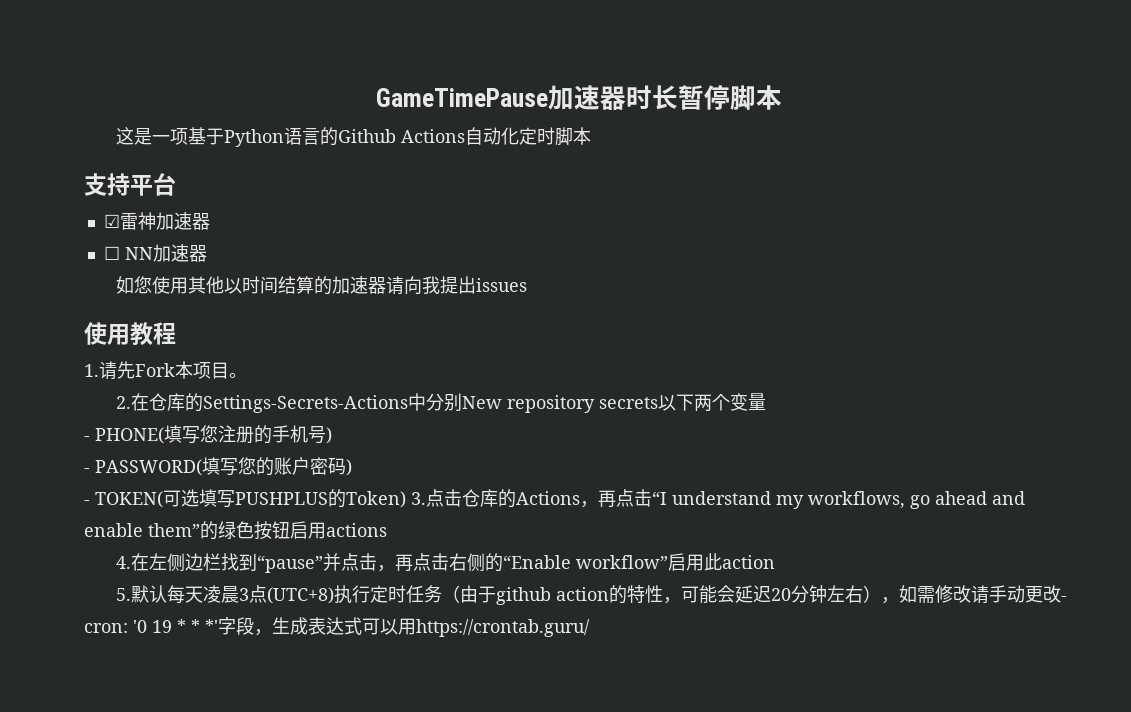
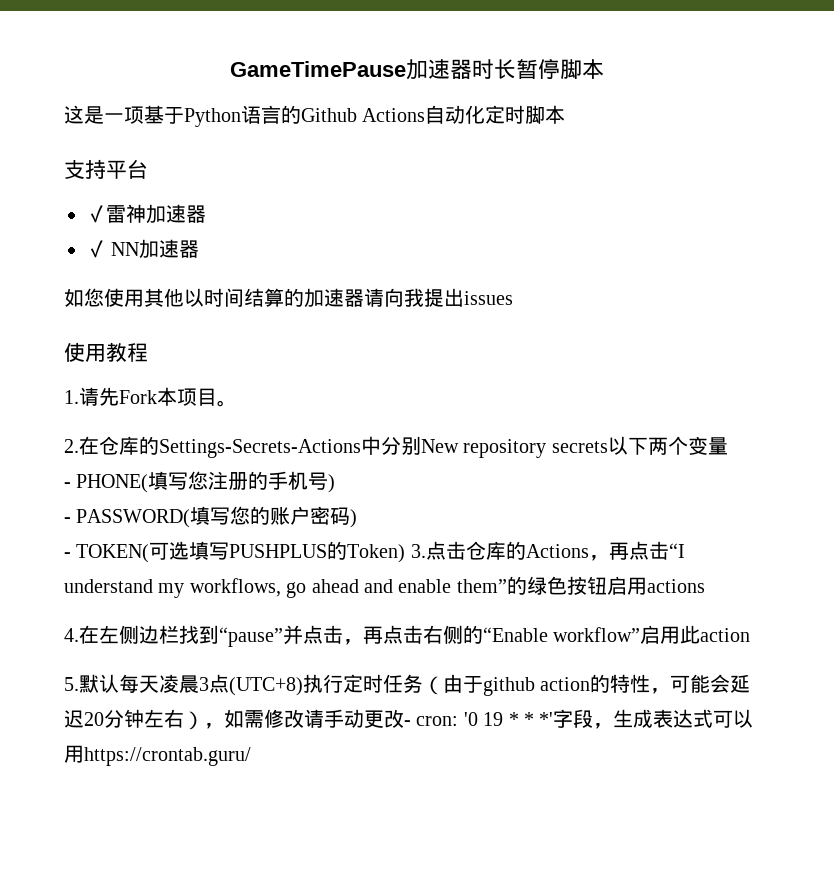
- ☑雷神加速器
+ ✓雷神加速器
- ☐ NN加速器
+ ✓ NN加速器

